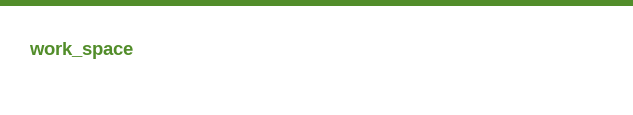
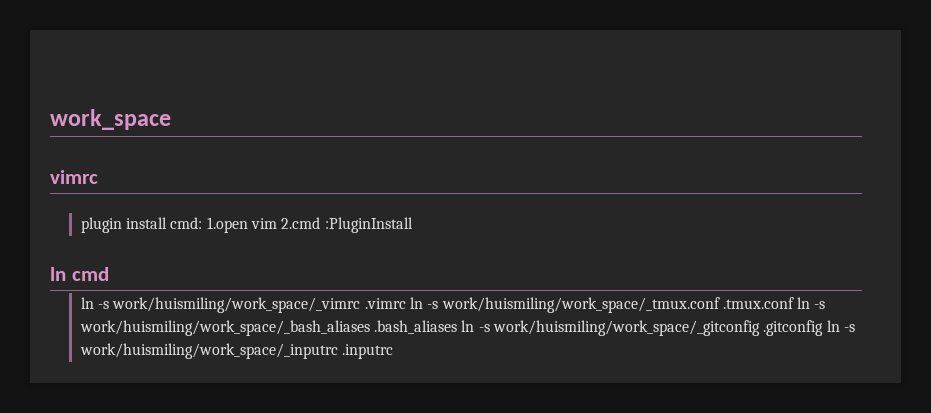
+ vimrc
+ plugin install cmd: 1.open vim 2.cmd :PluginInstall
+ ln cmd
+ ln -s work/huismiling/work_space/_vimrc .vimrc ln -s work/huismiling/work_space/_tmux.conf .tmux.conf ln -s work/huismiling/work_space/_bash_aliases .bash_aliases ln -s work/huismiling/work_space/_gitconfig .gitconfig ln -s work/huismiling/work_space/_inputrc .inputrc

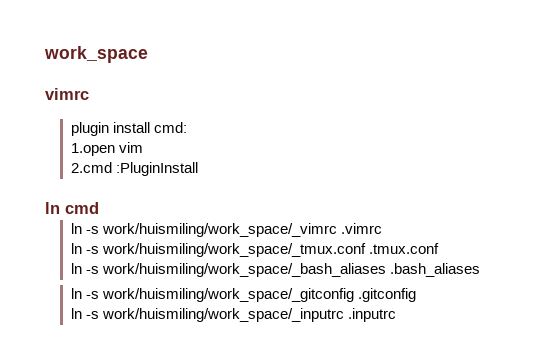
- plugin install cmd: 1.open vim 2.cmd :PluginInstall
+ plugin install cmd:
+ 1.open vim
+ 2.cmd :PluginInstall
- ln -s work/huismiling/work_space/_vimrc .vimrc ln -s work/huismiling/work_space/_tmux.conf .tmux.conf ln -s work/huismiling/work_space/_bash_aliases .bash_aliases ln -s work/huismiling/work_space/_gitconfig .gitconfig ln -s work/huismiling/work_space/_inputrc .inputrc
+ ln -s work/huismiling/work_space/_vimrc .vimrc
+ ln -s work/huismiling/work_space/_tmux.conf .tmux.conf
+ ln -s work/huismiling/work_space/_bash_aliases .bash_aliases
+ ln -s work/huismiling/work_space/_gitconfig .gitconfig
+ ln -s work/huismiling/work_space/_inputrc .inputrc

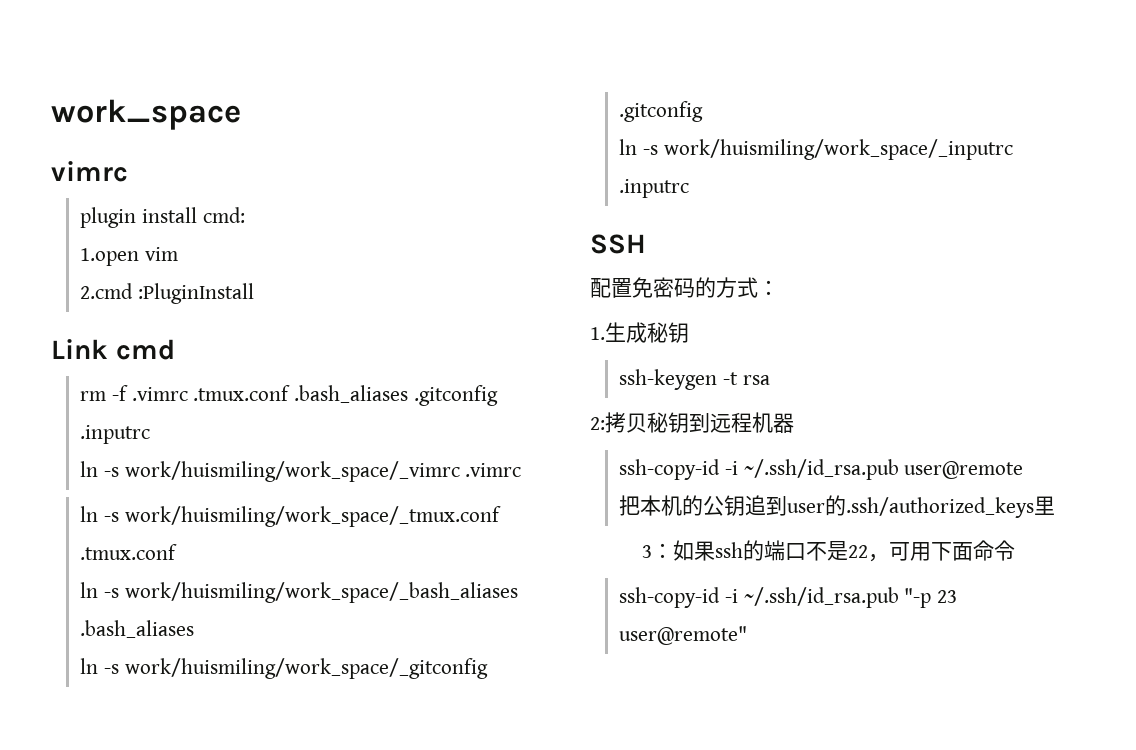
- ln cmd
+ Link cmd
+ rm -f .vimrc .tmux.conf .bash_aliases .gitconfig .inputrc
+ SSH
+ 配置免密码的方式：
+ 1.生成秘钥
+ ssh-keygen -t rsa
+ 2:拷贝秘钥到远程机器
+ ssh-copy-id -i ~/.ssh/id_rsa.pub user@remote
+ 把本机的公钥追到user的.ssh/authorized_keys里
+ 3：如果ssh的端口不是22，可用下面命令
+ ssh-copy-id -i ~/.ssh/id_rsa.pub "-p 23 user@remote"

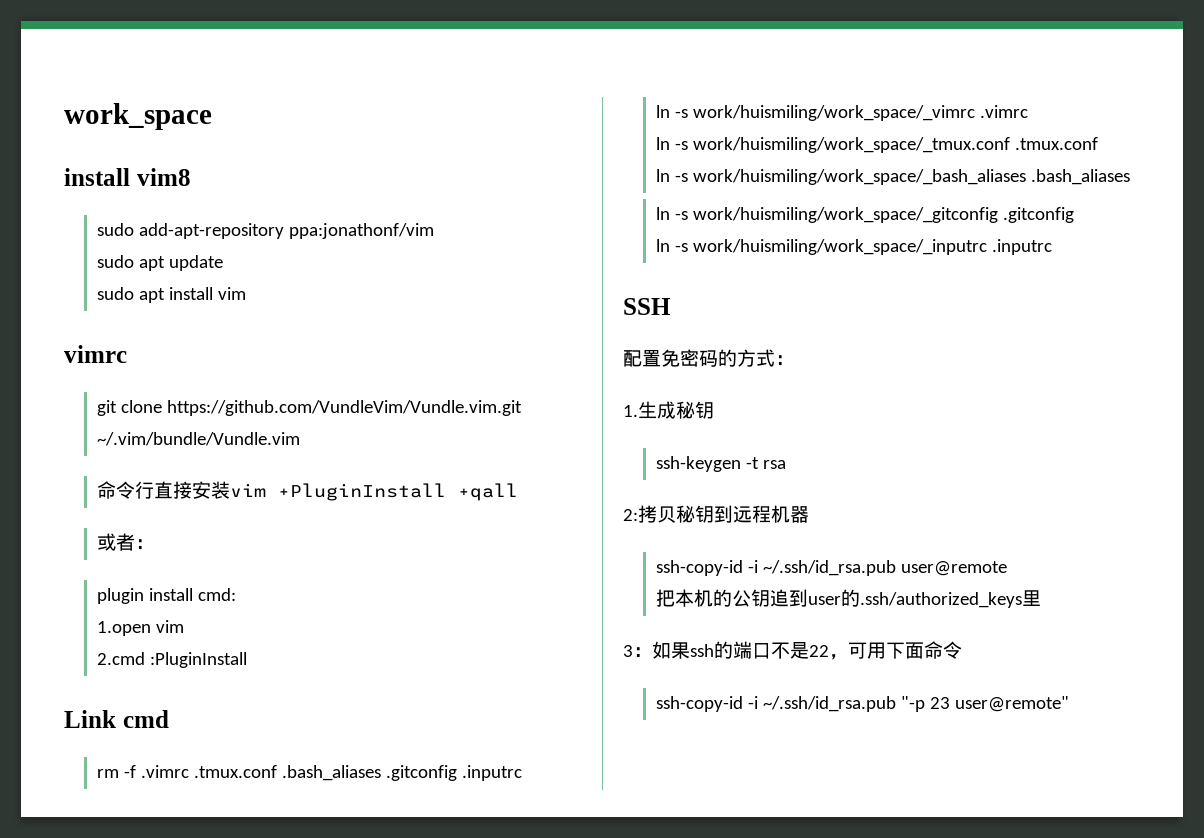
+ install vim8
+ sudo add-apt-repository ppa:jonathonf/vim
+ sudo apt update
+ sudo apt install vim
  vimrc
+ git clone https://github.com/VundleVim/Vundle.vim.git ~/.vim/bundle/Vundle.vim
+ 命令行直接安装vim +PluginInstall +qall
+ 或者：

